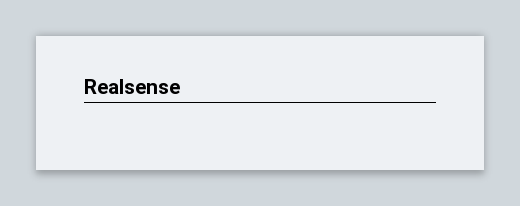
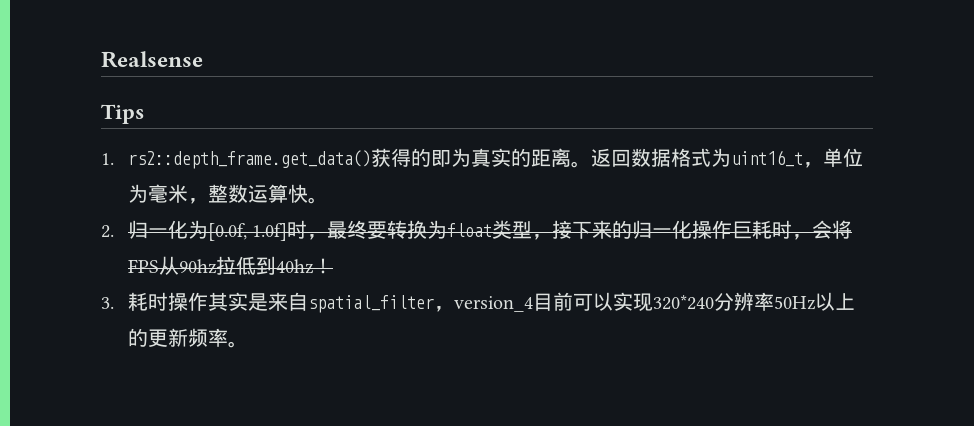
+ Tips
+ 1. rs2::depth_frame.get_data()获得的即为真实的距离。返回数据格式为uint16_t，单位为毫米，整数运算快。
+ 2.归一化为[0.0f, 1.0f]时，最终要转换为float类型，接下来的归一化操作巨耗时，会将FPS从90hz拉低到40hz！
+ 3.耗时操作其实是来自spatial_filter，version_4目前可以实现320*240分辨率50Hz以上的更新频率。

